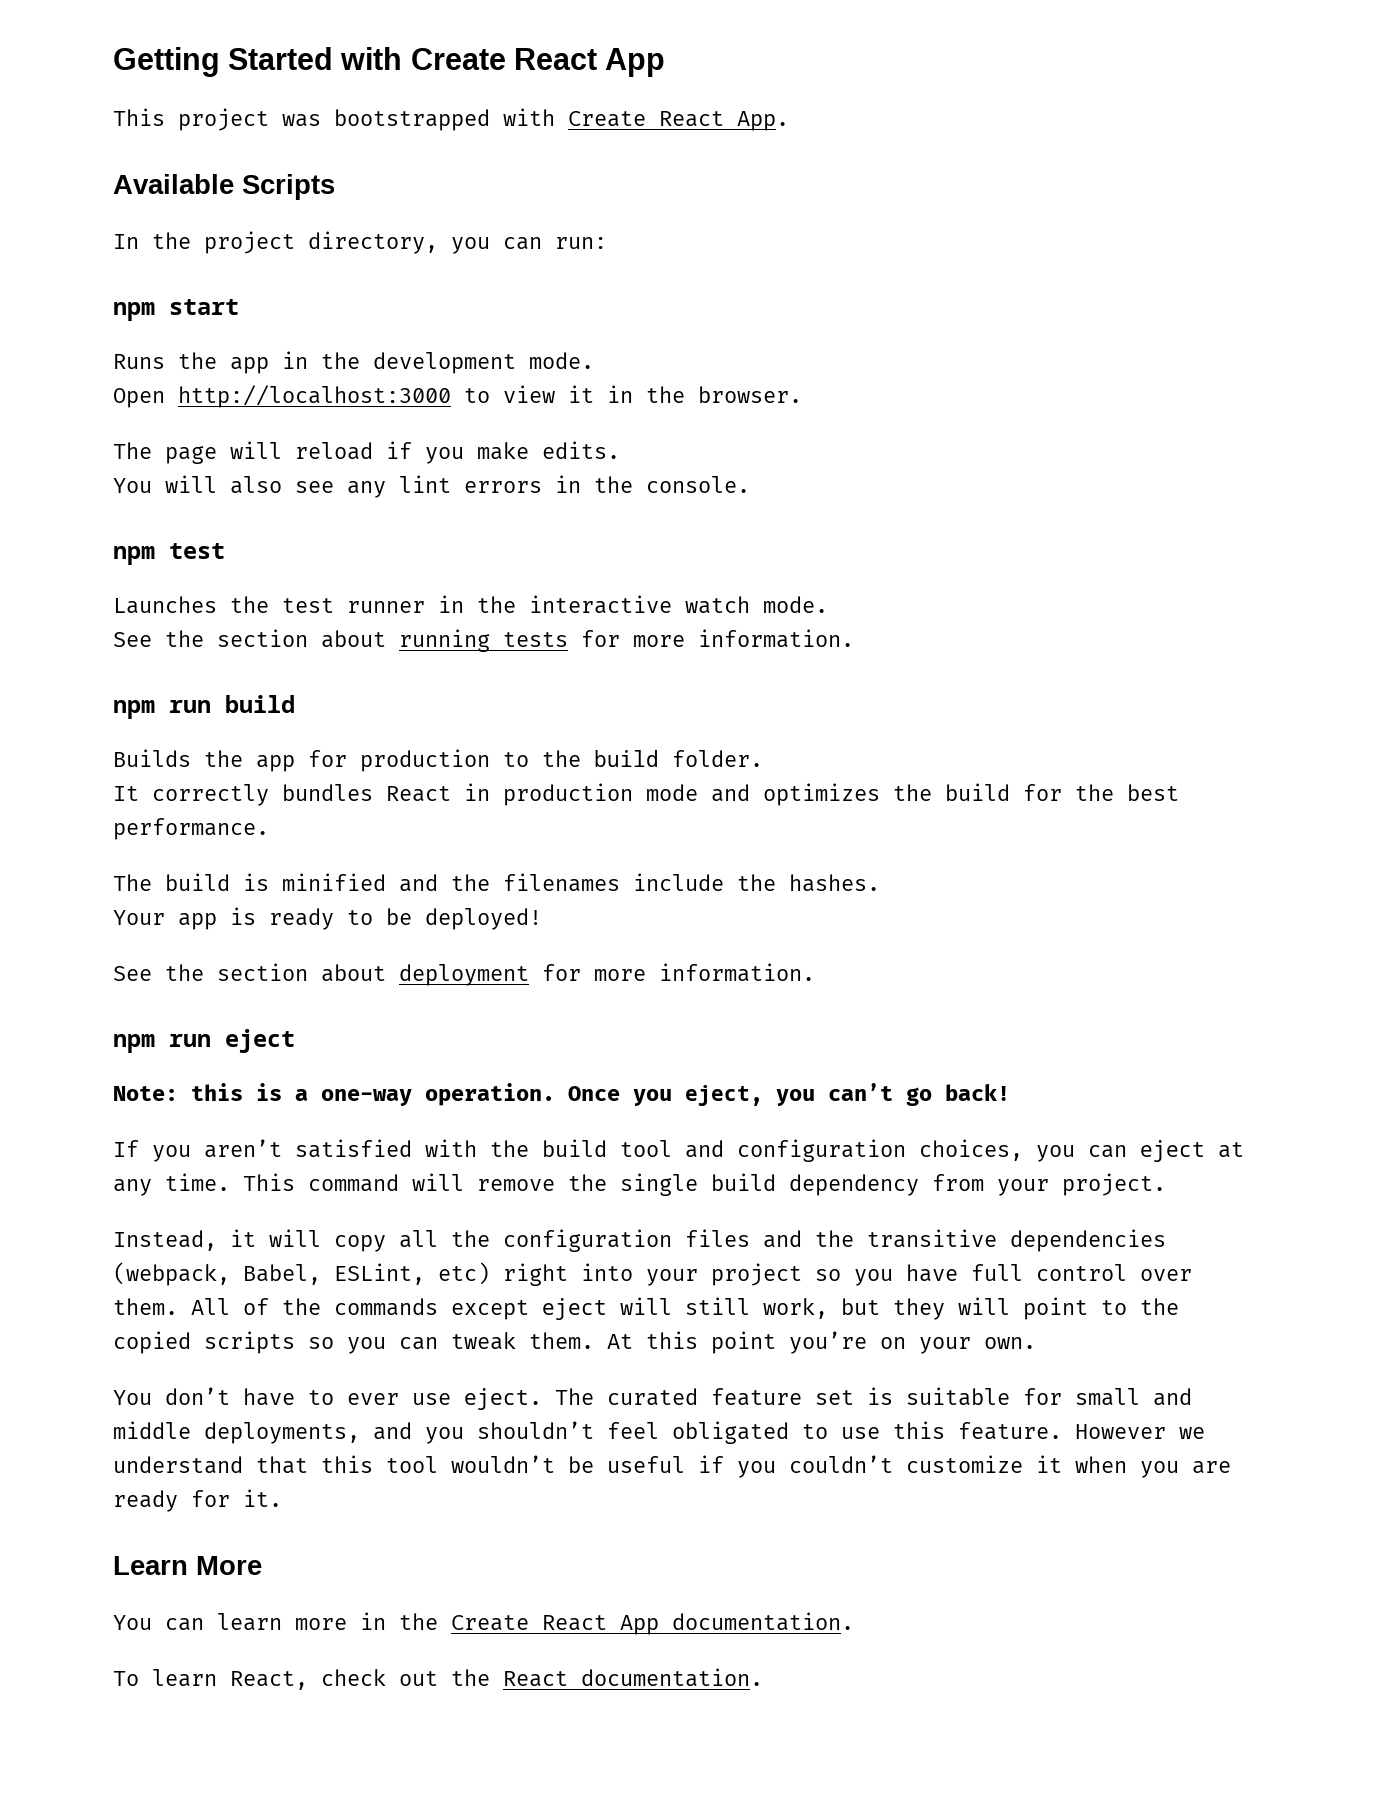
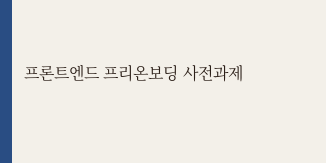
- Getting Started with Create React App
- This project was bootstrapped with Create React App.
- Available Scripts
- In the project directory, you can run:
- npm start
- Runs the app in the development mode.
- Open http://localhost:3000 to view it in the browser.
- The page will reload if you make edits.
- You will also see any lint errors in the console.
- npm test
- Launches the test runner in the interactive watch mode.
- See the section about running tests for more information.
- npm run build
- Builds the app for production to the build folder.
- It correctly bundles React in production mode and optimizes the build for the best performance.
- The build is minified and the filenames include the hashes.
- Your app is ready to be deployed!
- See the section about deployment for more information.
- npm run eject
- Note: this is a one-way operation. Once you eject, you can’t go back!
- If you aren’t satisfied with the build tool and configuration choices, you can eject at any time. This command will remove the single build dependency from your project.
- Instead, it will copy all the configuration files and the transitive dependencies (webpack, Babel, ESLint, etc) right into your project so you have full control over them. All of the commands except eject will still work, but they will point to the copied scripts so you can tweak them. At this point you’re on your own.
- You don’t have to ever use eject. The curated feature set is suitable for small and middle deployments, and you shouldn’t feel obligated to use this feature. However we understand that this tool wouldn’t be useful if you couldn’t customize it when you are ready for it.
- Learn More
- You can learn more in the Create React App documentation.
- To learn React, check out the React documentation.
+ 프론트엔드 프리온보딩 사전과제

